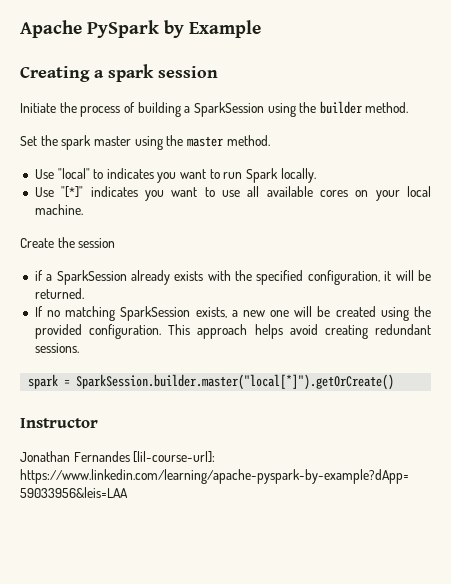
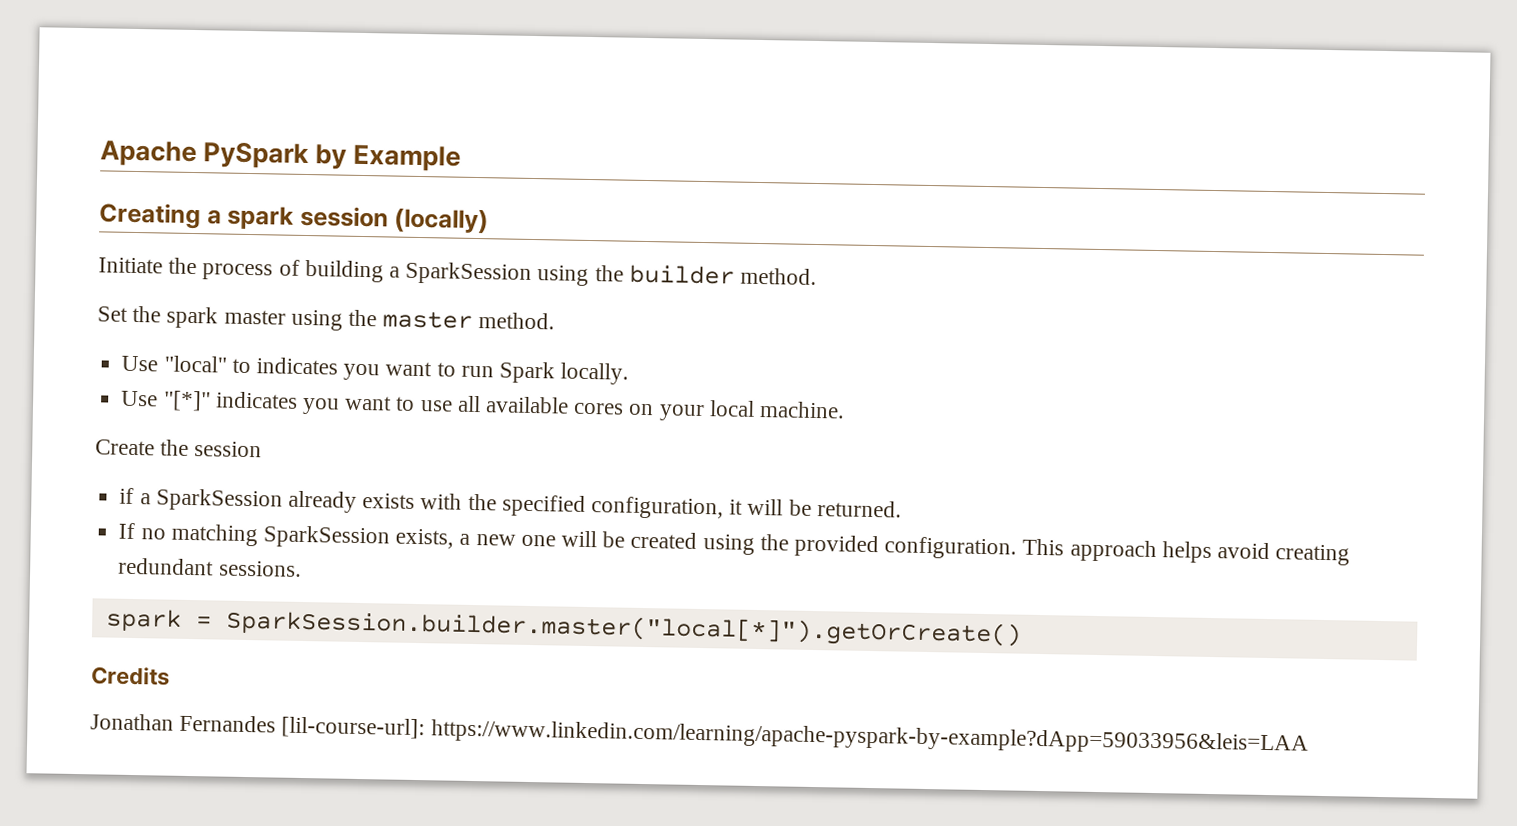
- Creating a spark session
+ Creating a spark session (locally)
- Instructor
+ Credits

